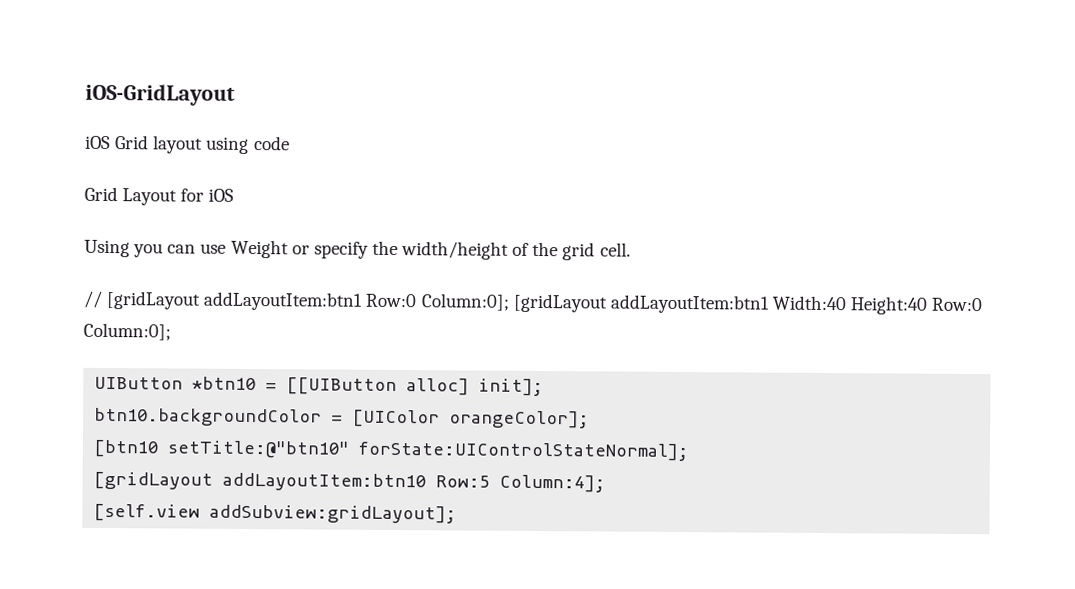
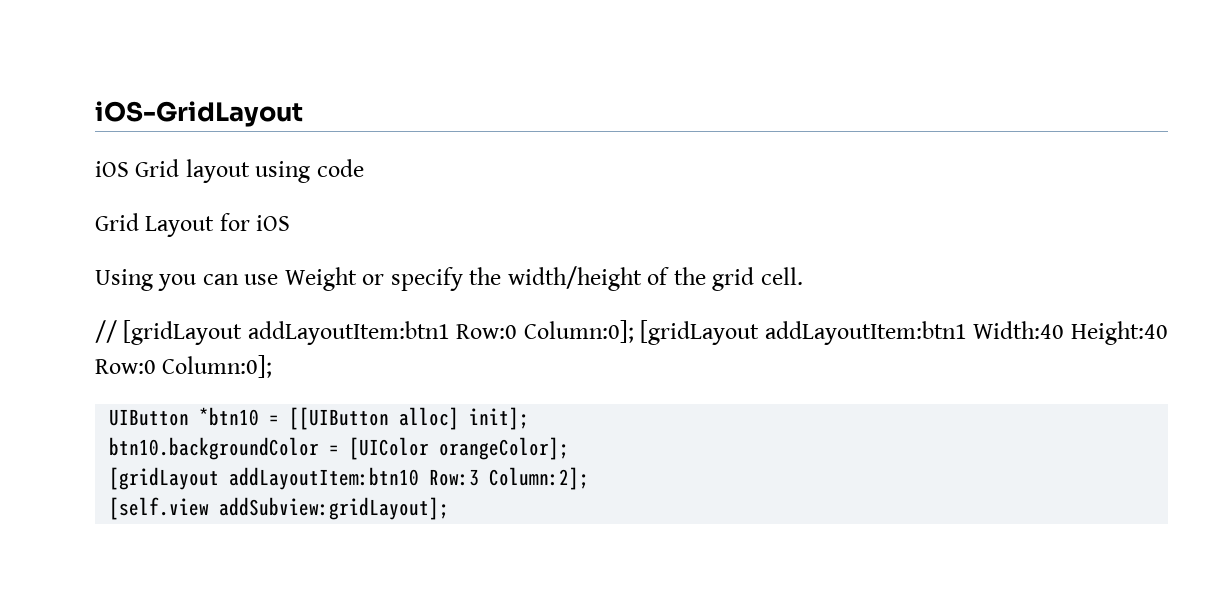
- [btn10 setTitle:@"btn10" forState:UIControlStateNormal];
- [gridLayout addLayoutItem:btn10 Row:5 Column:4];
+ [gridLayout addLayoutItem:btn10 Row:3 Column:2];

